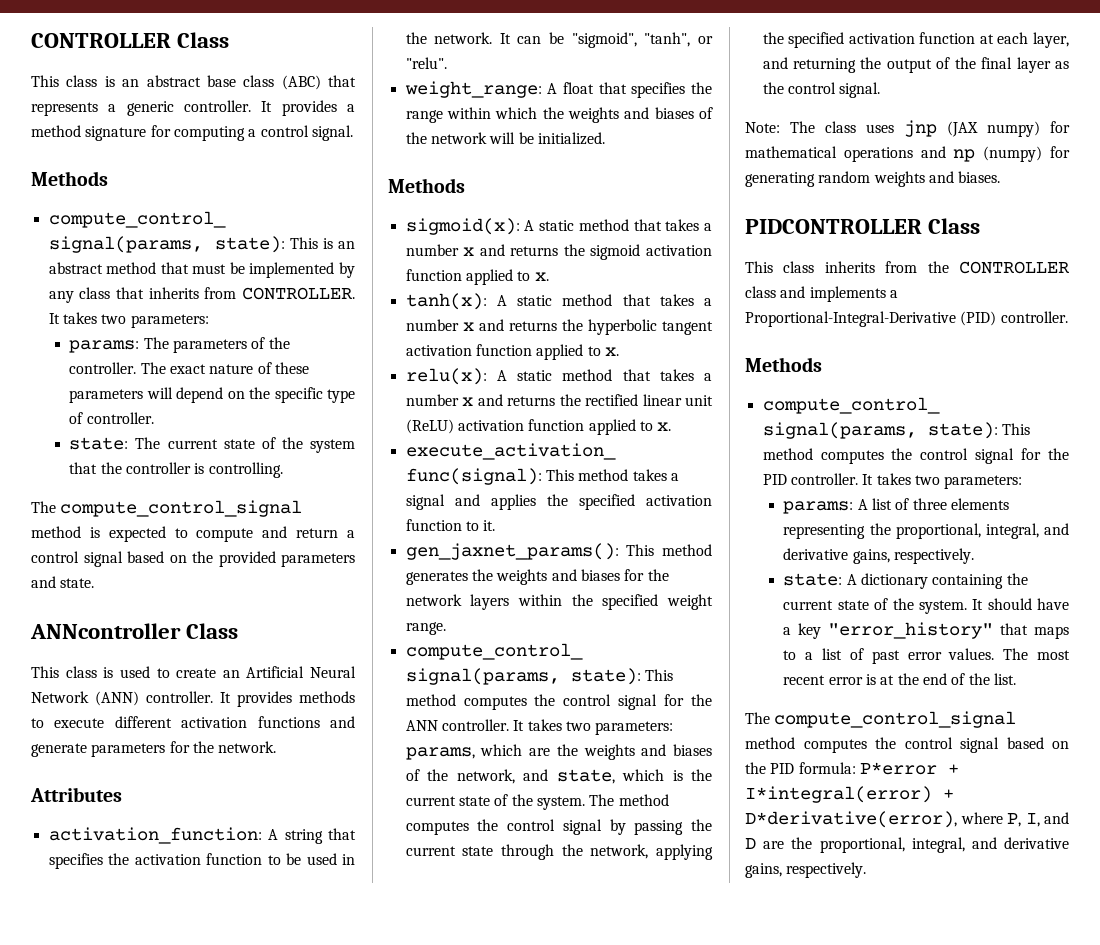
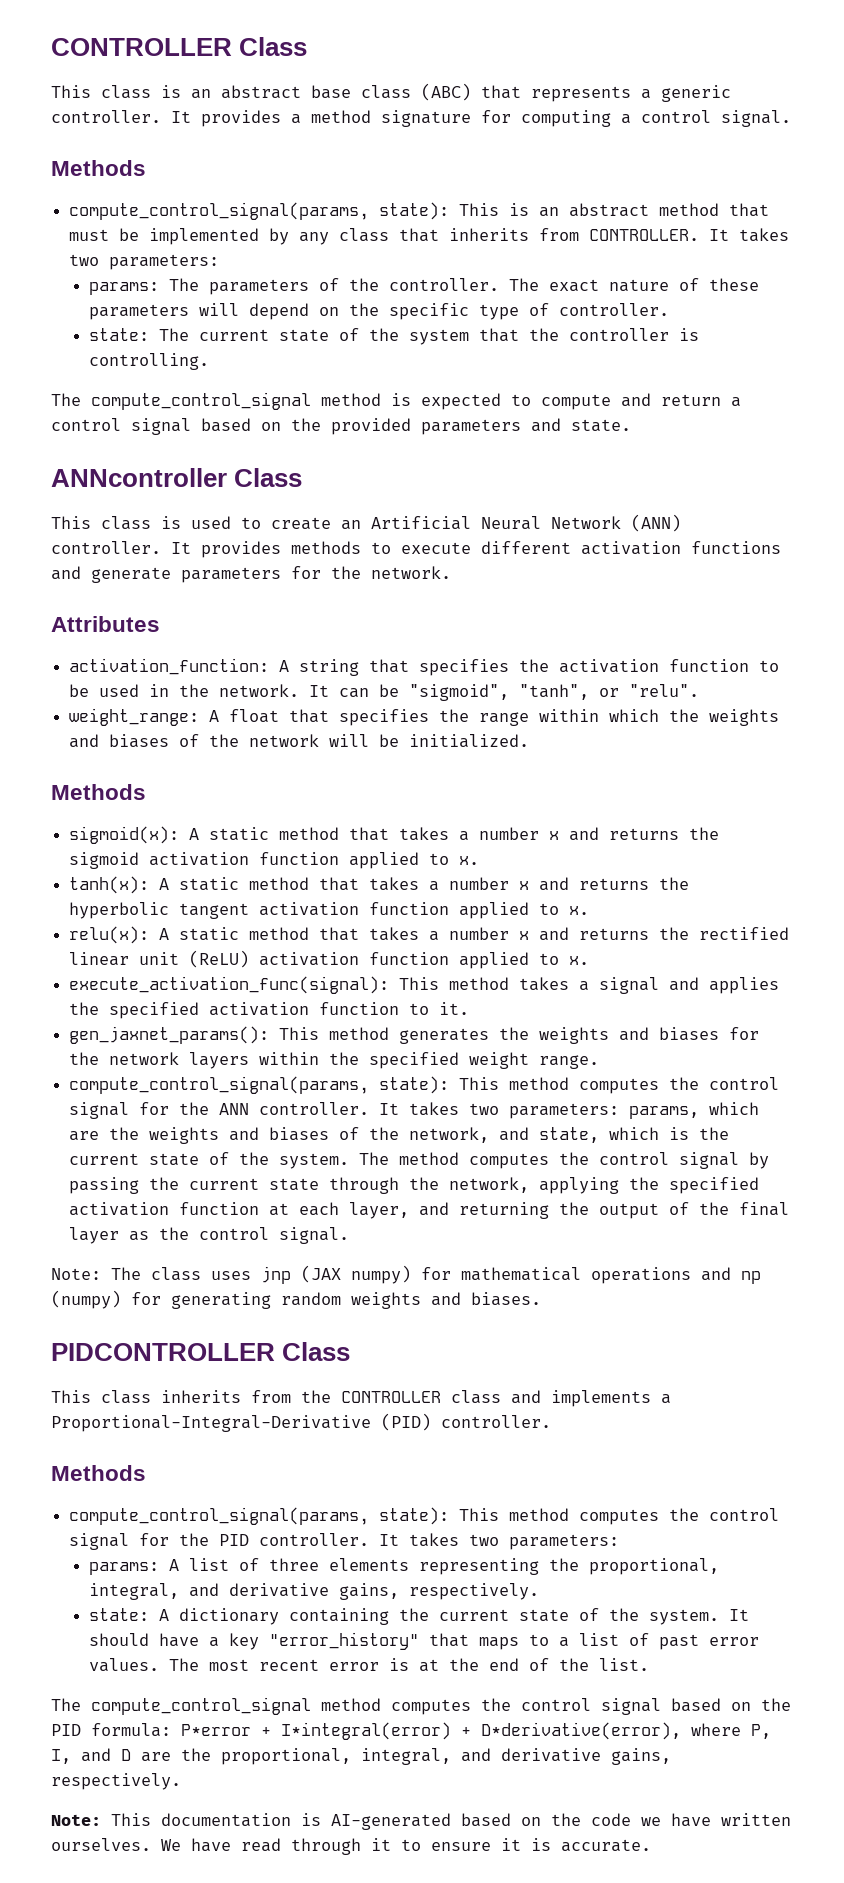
+ Note: This documentation is AI-generated based on the code we have written ourselves. We have read through it to ensure it is accurate.

